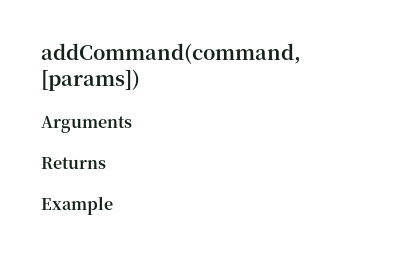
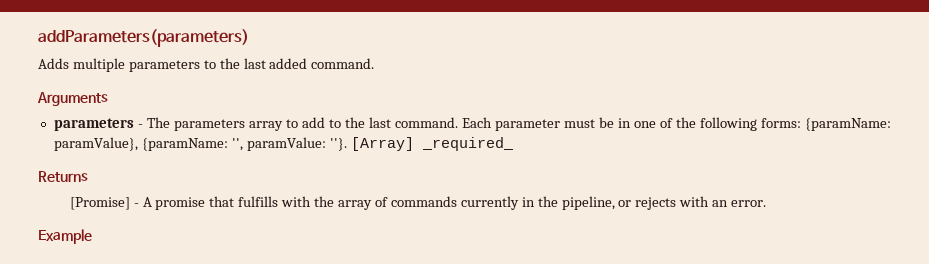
- addCommand(command, [params])
+ addParameters(parameters)
+ Adds multiple parameters to the last added command.
  Arguments
+ parameters - The parameters array to add to the last command. Each parameter must be in one of the following forms: {paramName: paramValue}, {paramName: '', paramValue: ''}. [Array] _required_
  Returns
+ [Promise] - A promise that fulfills with the array of commands currently in the pipeline, or rejects with an error.

